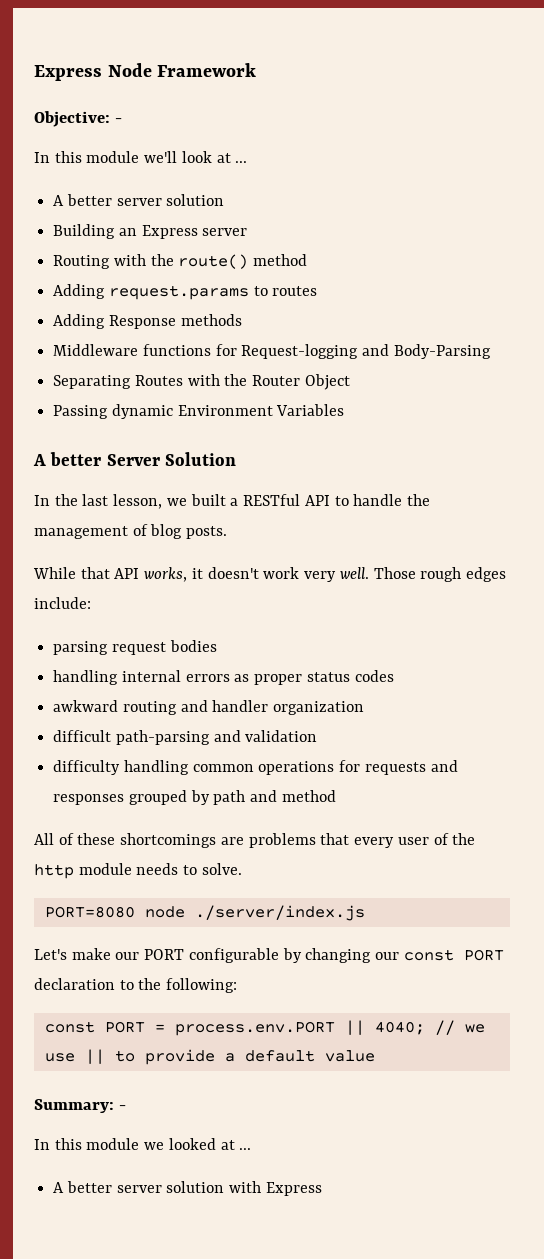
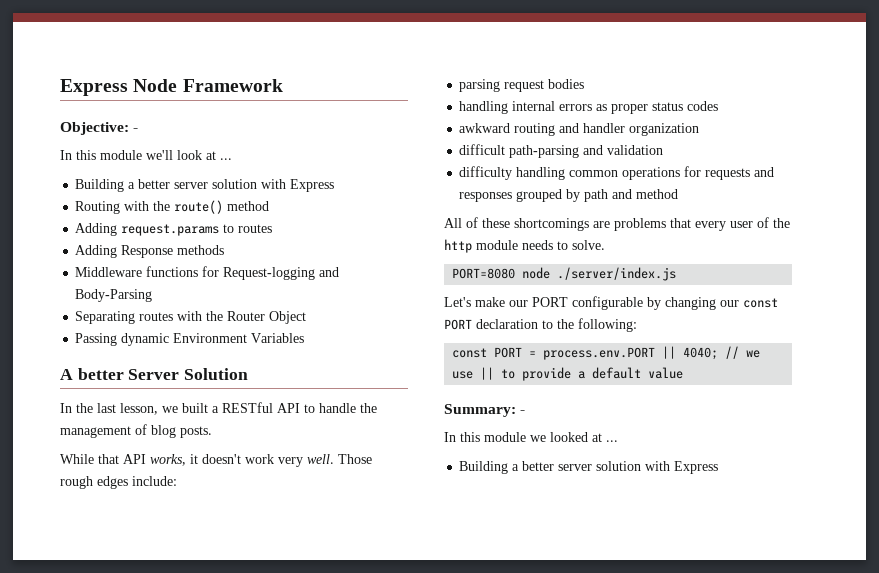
  In this module we'll look at ...
- A better server solution
- Building an Express server
+ Building a better server solution with Express
- Separating Routes with the Router Object
+ Separating routes with the Router Object
  In this module we looked at ...
- A better server solution with Express
+ Building a better server solution with Express

